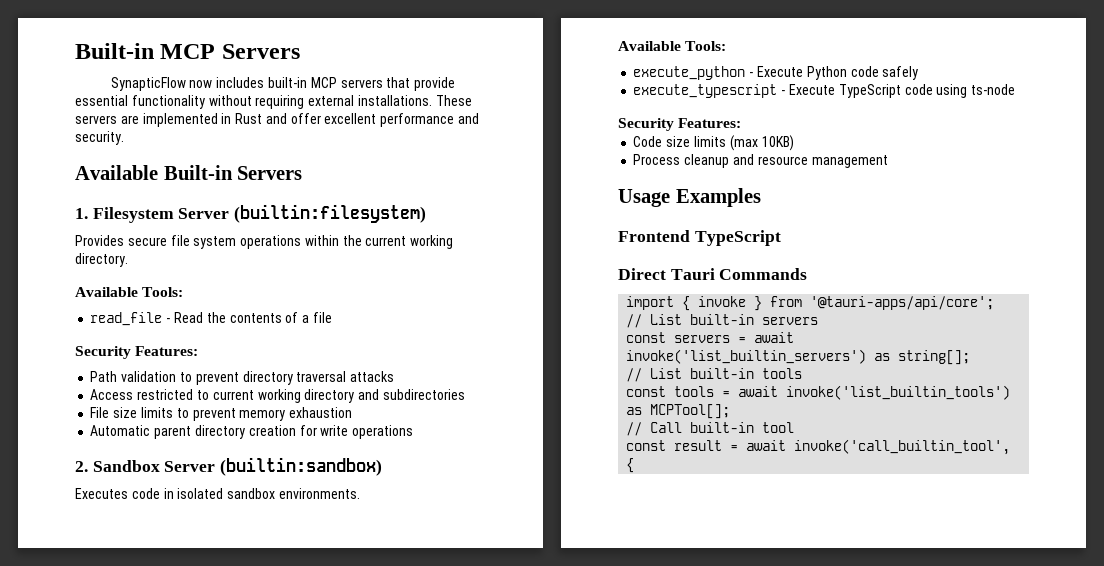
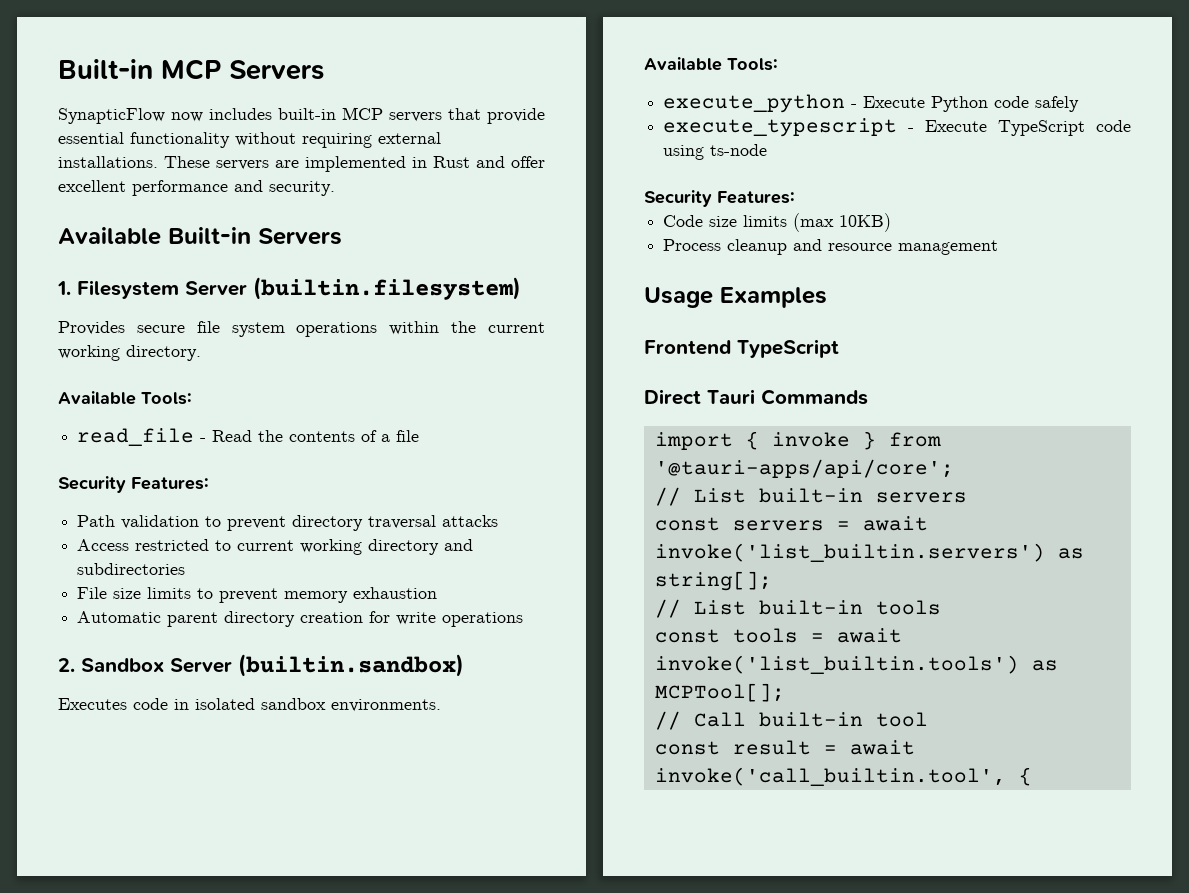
- 1. Filesystem Server (builtin:filesystem)
+ 1. Filesystem Server (builtin.filesystem)
- 2. Sandbox Server (builtin:sandbox)
+ 2. Sandbox Server (builtin.sandbox)
- const servers = await invoke('list_builtin_servers') as string[];
+ const servers = await invoke('list_builtin.servers') as string[];
- const tools = await invoke('list_builtin_tools') as MCPTool[];
+ const tools = await invoke('list_builtin.tools') as MCPTool[];
- const result = await invoke('call_builtin_tool', {
+ const result = await invoke('call_builtin.tool', {

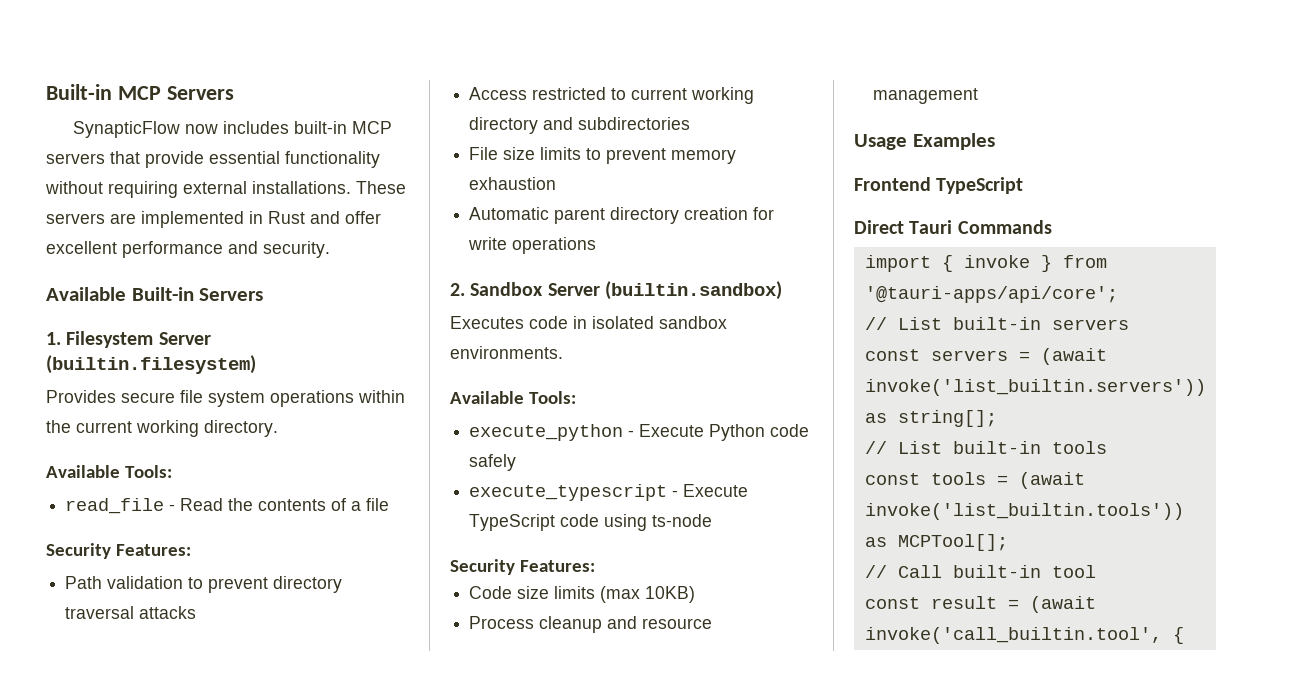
- const servers = await invoke('list_builtin.servers') as string[];
+ const servers = (await invoke('list_builtin.servers')) as string[];
- const tools = await invoke('list_builtin.tools') as MCPTool[];
+ const tools = (await invoke('list_builtin.tools')) as MCPTool[];
- const result = await invoke('call_builtin.tool', {
+ const result = (await invoke('call_builtin.tool', {

